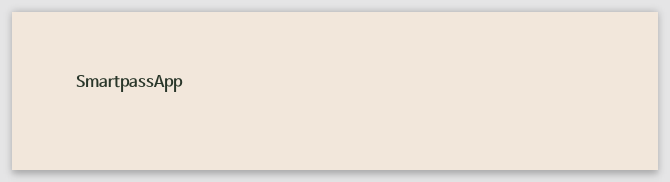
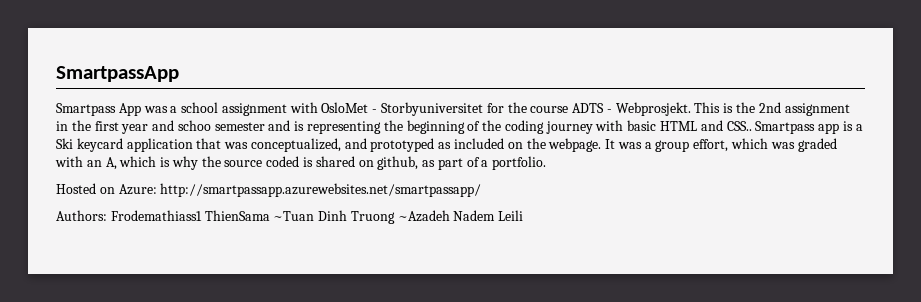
+ Smartpass App was a school assignment with OsloMet - Storbyuniversitet for the course ADTS - Webprosjekt. This is the 2nd assignment in the first year and schoo semester and is representing the beginning of the coding journey with basic HTML and CSS.. Smartpass app is a Ski keycard application that was conceptualized, and prototyped as included on the webpage. It was a group effort, which was graded with an A, which is why the source coded is shared on github, as part of a portfolio.
+ Hosted on Azure: http://smartpassapp.azurewebsites.net/smartpassapp/
+ Authors: Frodemathiass1 ThienSama ~Tuan Dinh Truong ~Azadeh Nadem Leili

